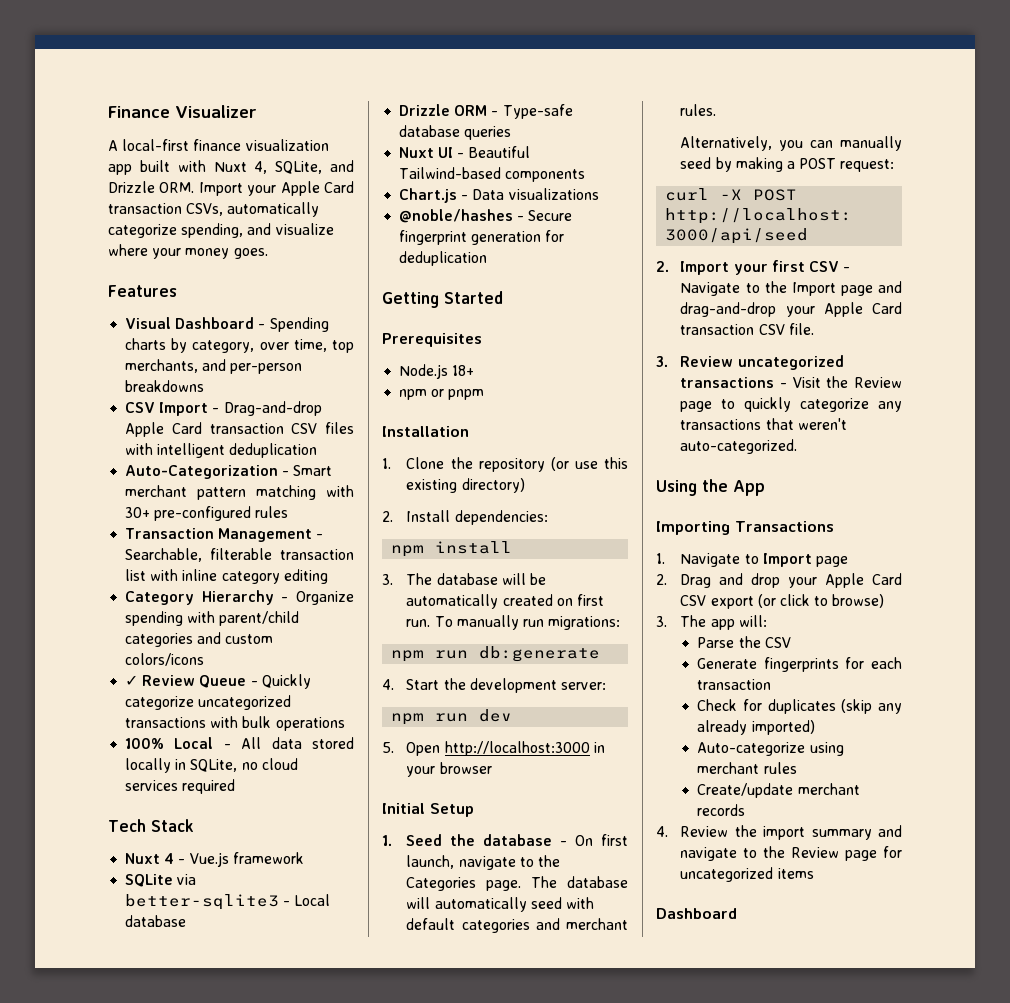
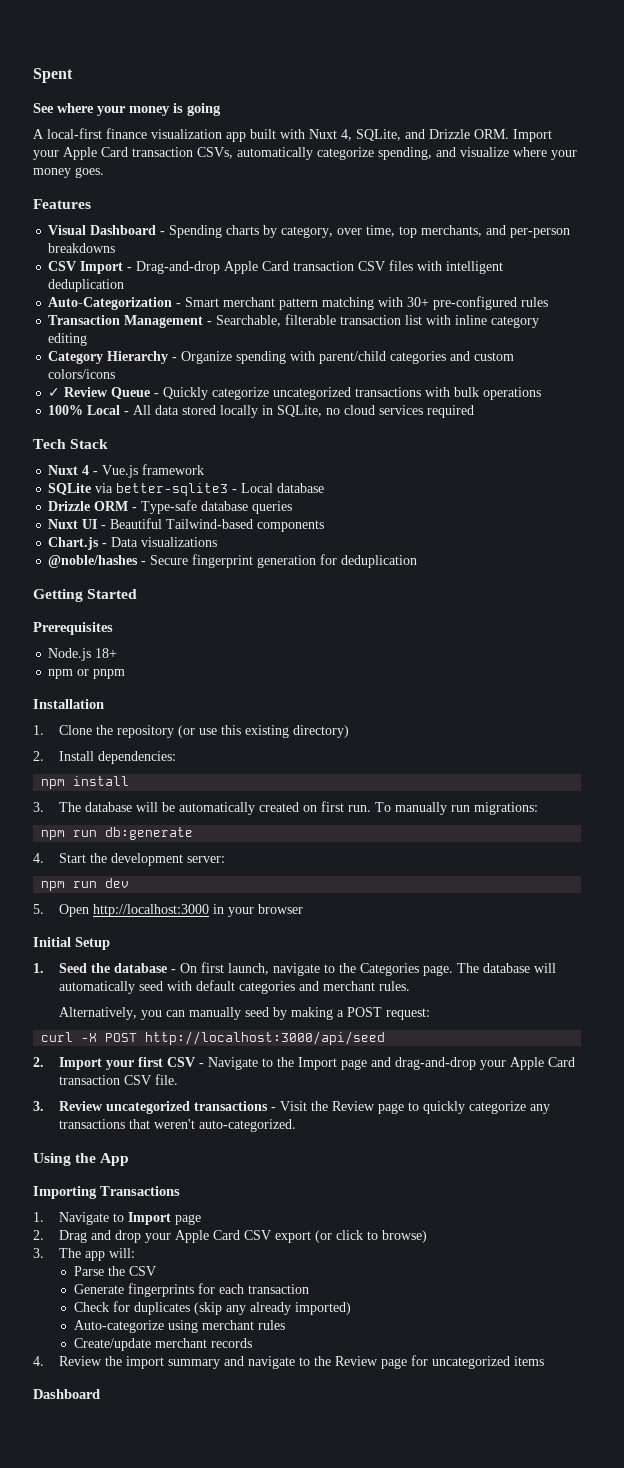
- Finance Visualizer
+ Spent
+ See where your money is going

